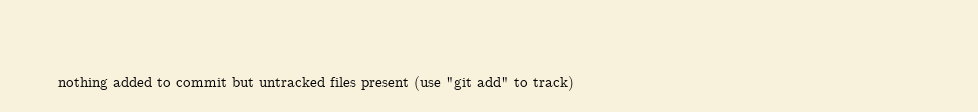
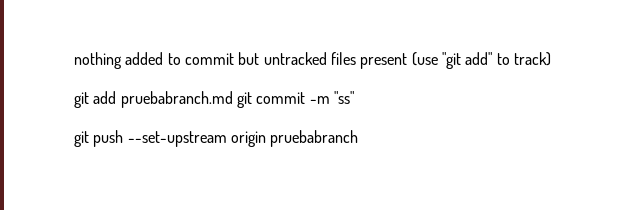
+ git add pruebabranch.md git commit -m "ss"
+ git push --set-upstream origin pruebabranch

